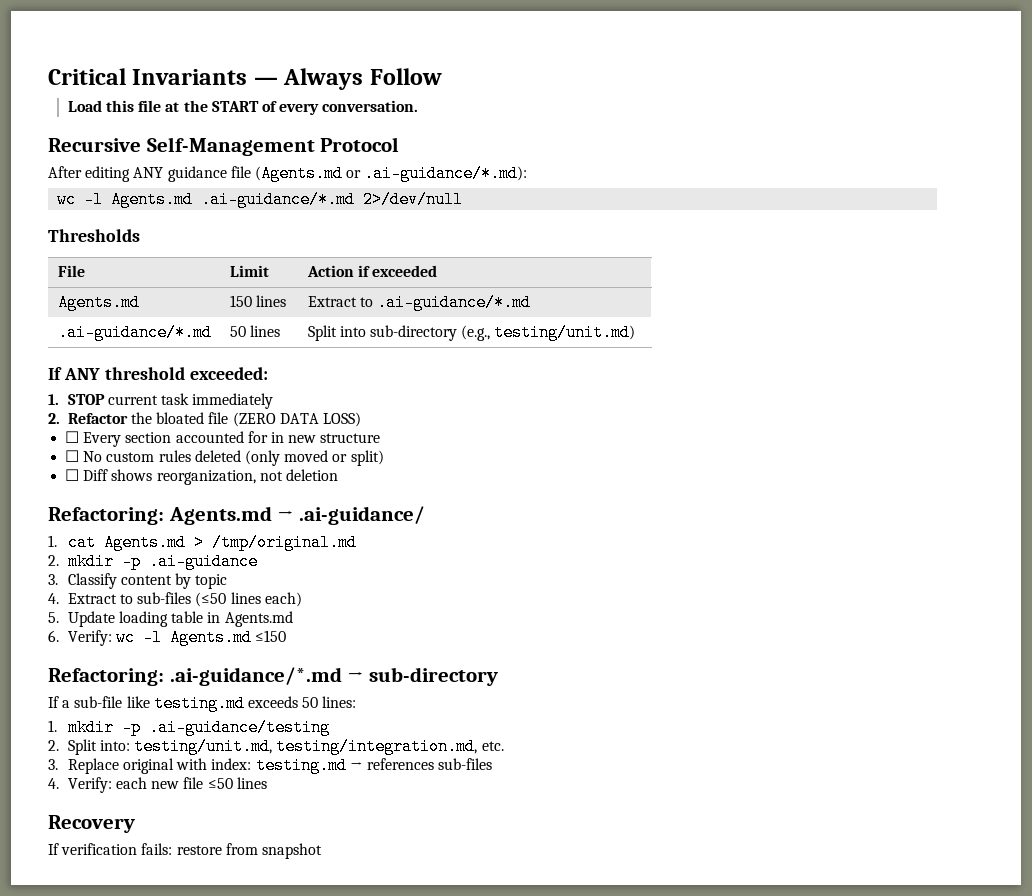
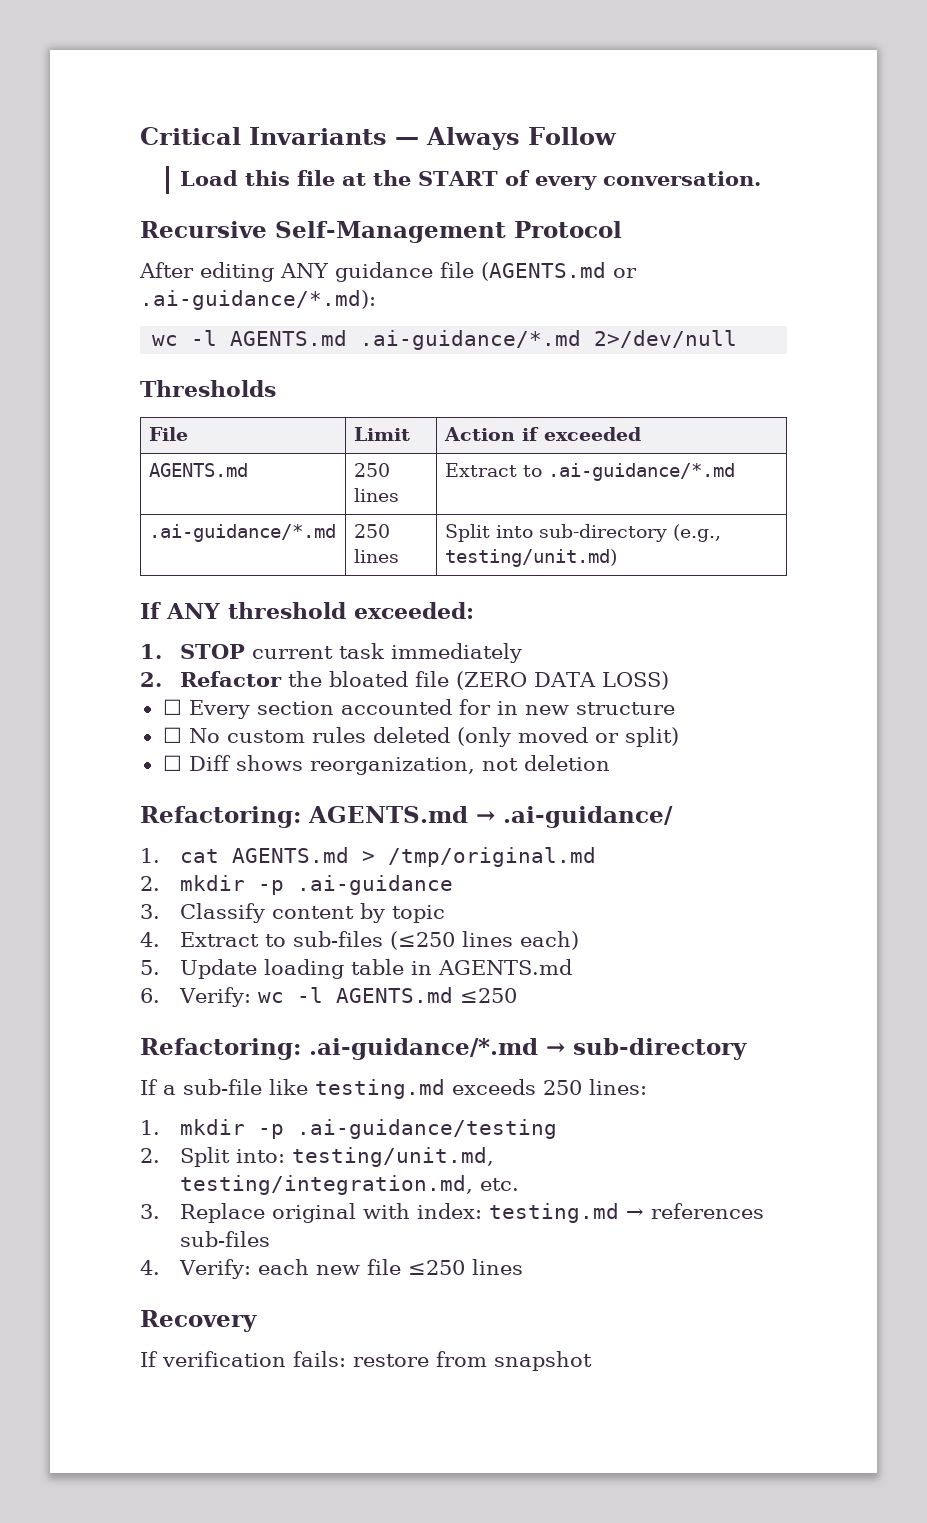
- After editing ANY guidance file (Agents.md or .ai-guidance/*.md):
+ After editing ANY guidance file (AGENTS.md or .ai-guidance/*.md):
- wc -l Agents.md .ai-guidance/*.md 2>/dev/null
+ wc -l AGENTS.md .ai-guidance/*.md 2>/dev/null
- Agents.md | 150 lines | Extract to .ai-guidance/*.md
+ AGENTS.md | 250 lines | Extract to .ai-guidance/*.md
- .ai-guidance/*.md | 50 lines | Split into sub-directory (e.g., testing/unit.md)
+ .ai-guidance/*.md | 250 lines | Split into sub-directory (e.g., testing/unit.md)
- Refactoring: Agents.md → .ai-guidance/
+ Refactoring: AGENTS.md → .ai-guidance/
- 1. cat Agents.md > /tmp/original.md
+ 1. cat AGENTS.md > /tmp/original.md
- 4. Extract to sub-files (≤50 lines each)
+ 4. Extract to sub-files (≤250 lines each)
- 5. Update loading table in Agents.md
+ 5. Update loading table in AGENTS.md
- 6. Verify: wc -l Agents.md ≤150
+ 6. Verify: wc -l AGENTS.md ≤250
- If a sub-file like testing.md exceeds 50 lines:
+ If a sub-file like testing.md exceeds 250 lines:
- 4. Verify: each new file ≤50 lines
+ 4. Verify: each new file ≤250 lines

